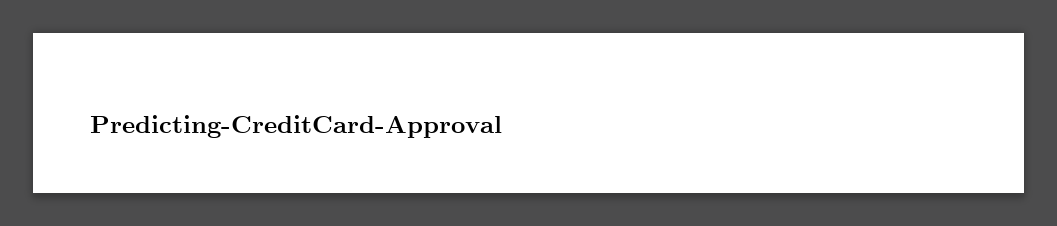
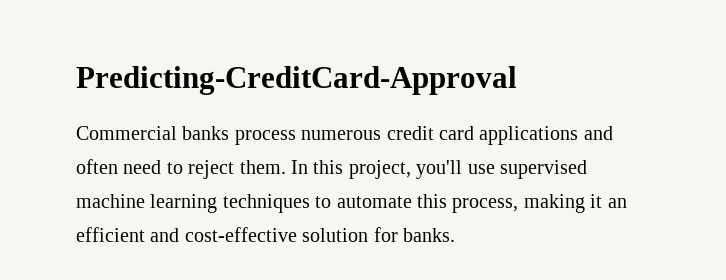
+ Commercial banks process numerous credit card applications and often need to reject them. In this project, you'll use supervised machine learning techniques to automate this process, making it an efficient and cost-effective solution for banks.

